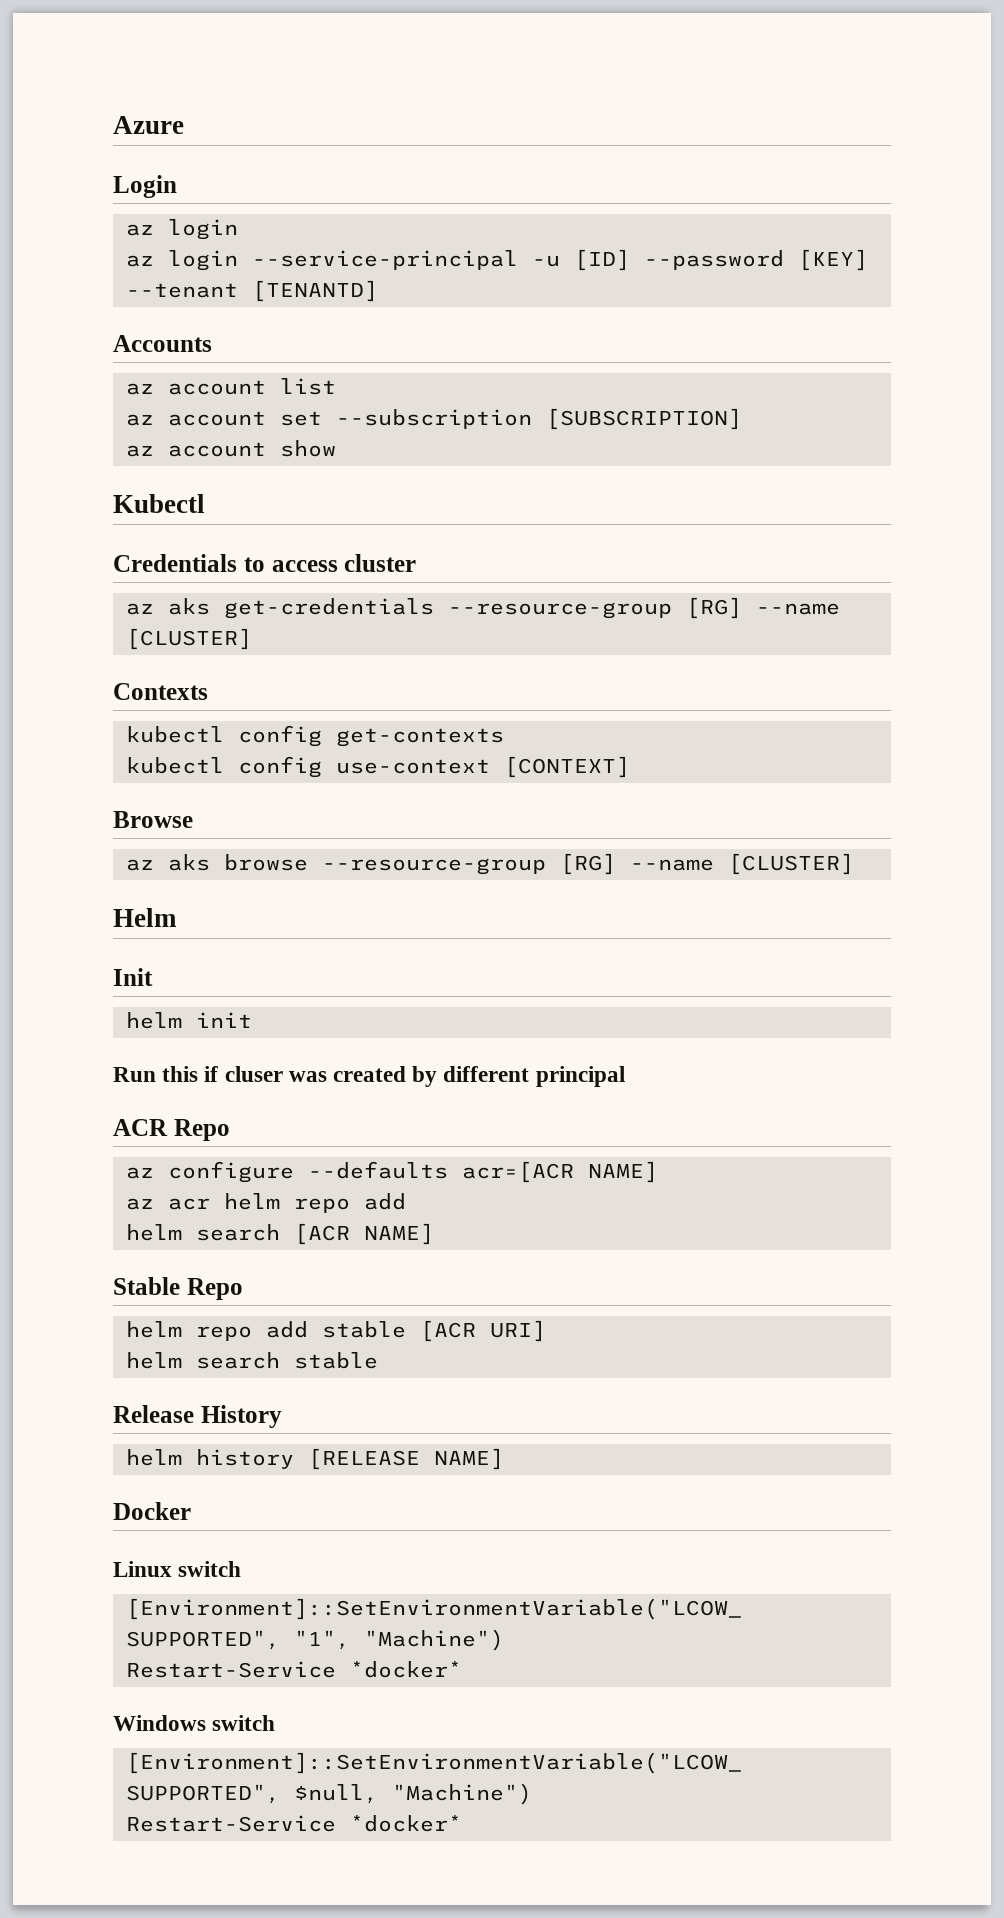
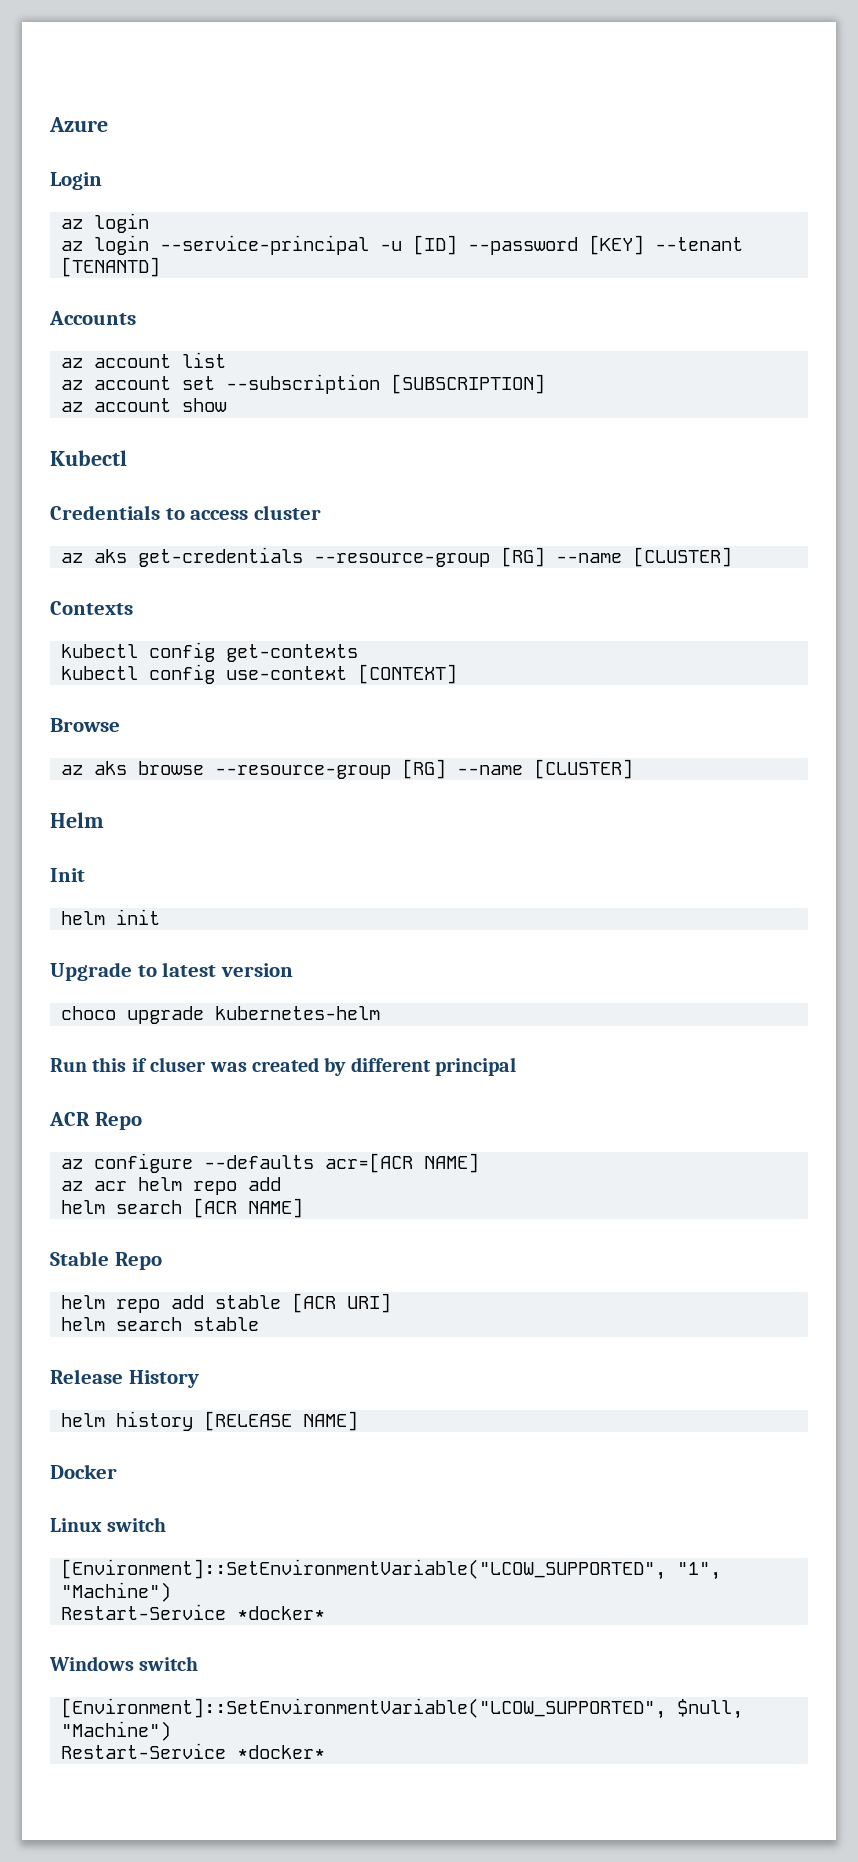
+ Upgrade to latest version
+ choco upgrade kubernetes-helm

